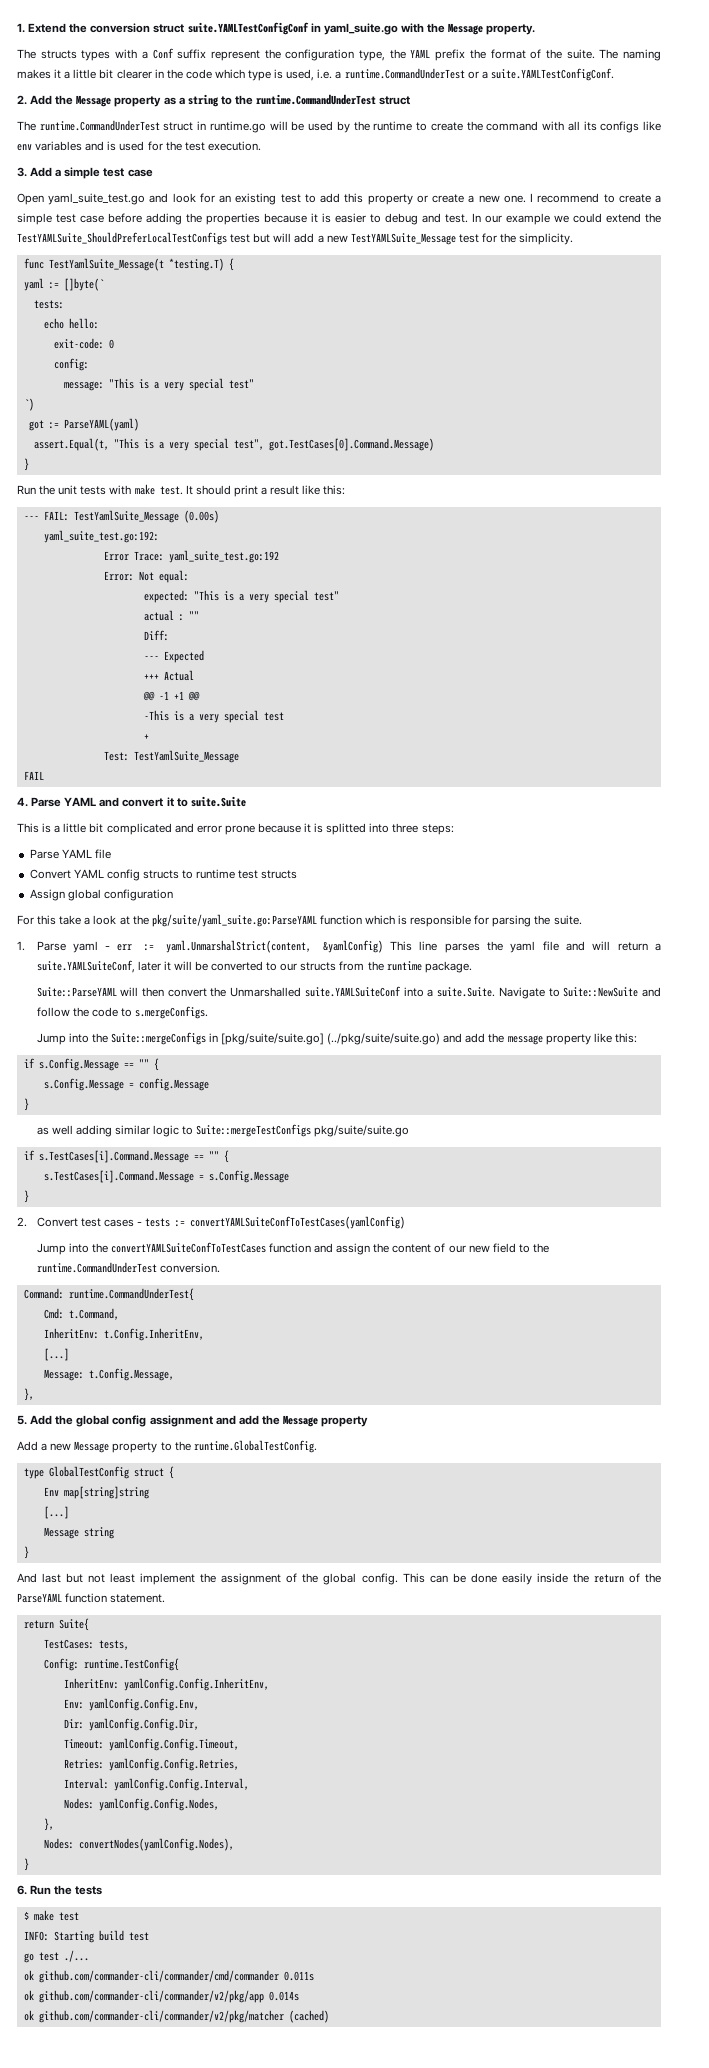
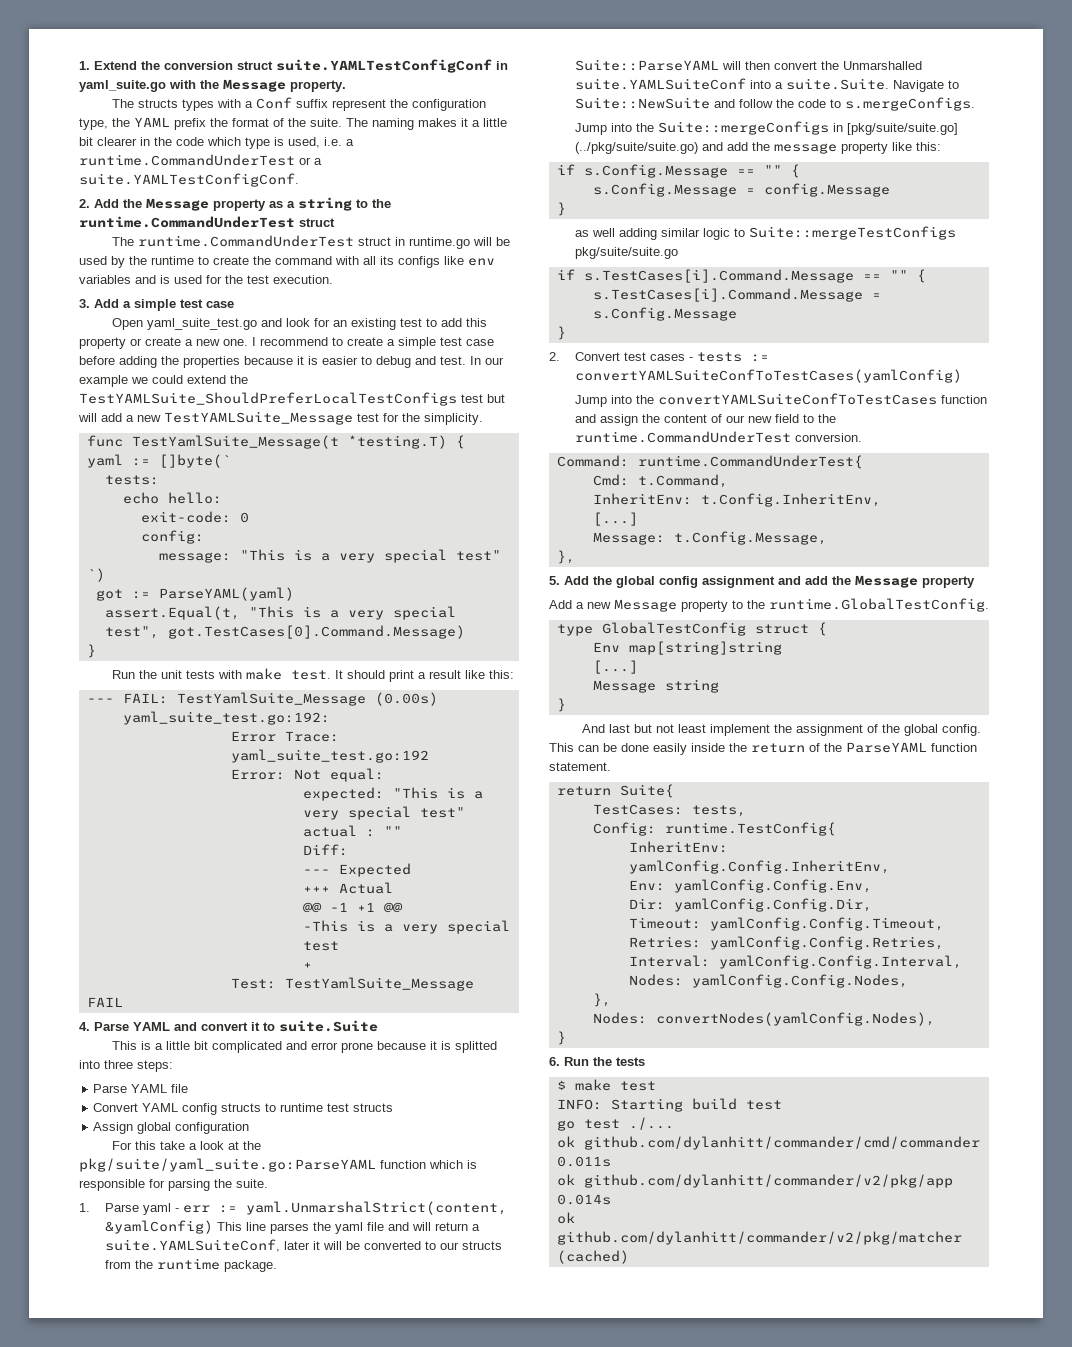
- ok github.com/commander-cli/commander/cmd/commander 0.011s
+ ok github.com/dylanhitt/commander/cmd/commander 0.011s
- ok github.com/commander-cli/commander/v2/pkg/app 0.014s
+ ok github.com/dylanhitt/commander/v2/pkg/app 0.014s
- ok github.com/commander-cli/commander/v2/pkg/matcher (cached)
+ ok github.com/dylanhitt/commander/v2/pkg/matcher (cached)

